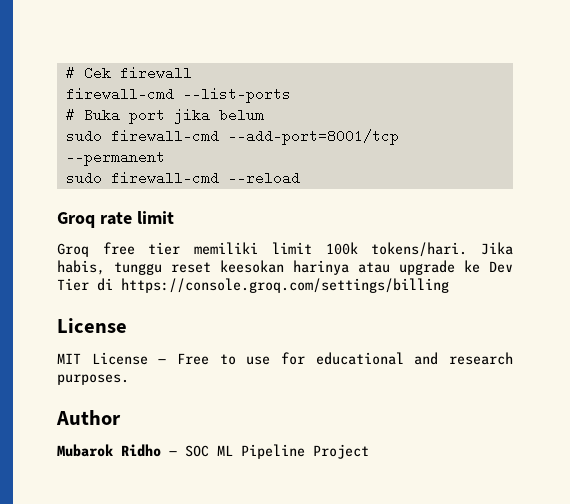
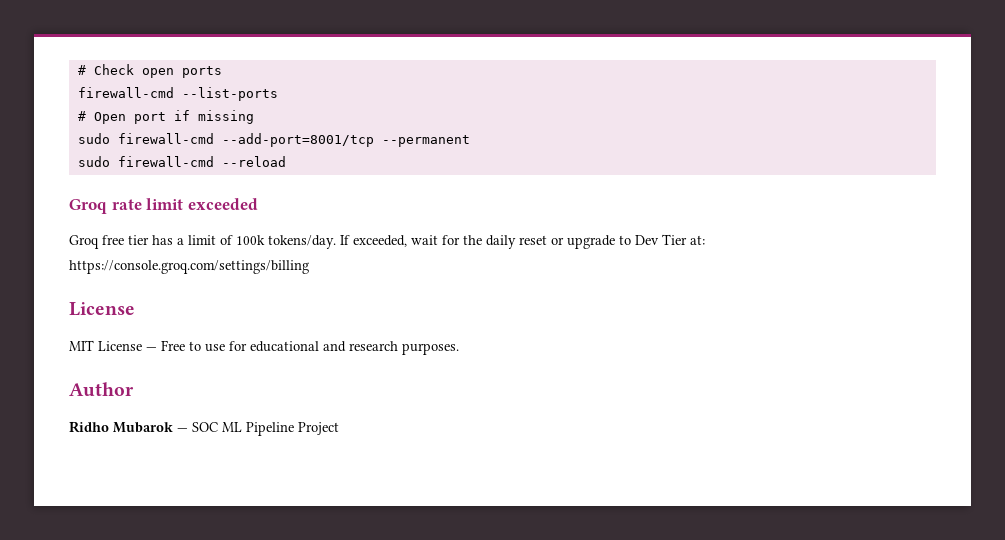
- # Cek firewall
+ # Check open ports
- # Buka port jika belum
+ # Open port if missing
- Groq rate limit
+ Groq rate limit exceeded
- Groq free tier memiliki limit 100k tokens/hari. Jika habis, tunggu reset keesokan harinya atau upgrade ke Dev Tier di https://console.groq.com/settings/billing
+ Groq free tier has a limit of 100k tokens/day. If exceeded, wait for the daily reset or upgrade to Dev Tier at: https://console.groq.com/settings/billing
- Mubarok Ridho — SOC ML Pipeline Project
+ Ridho Mubarok — SOC ML Pipeline Project

